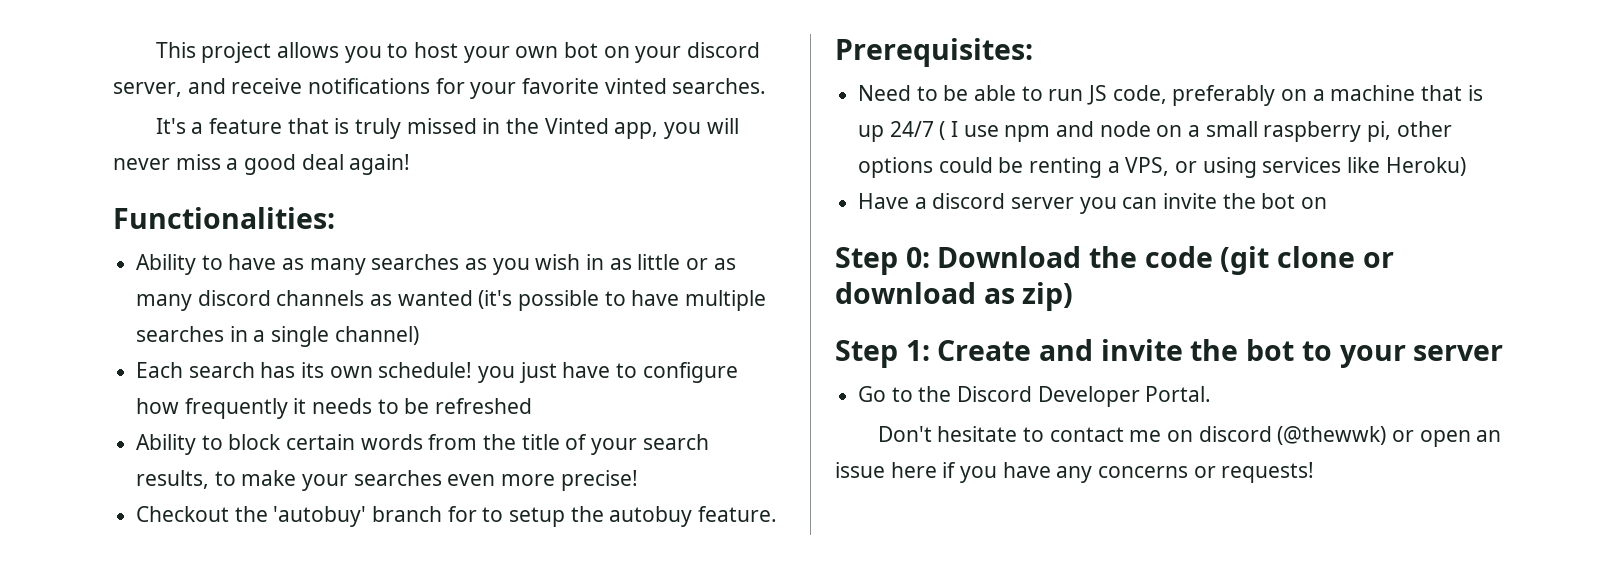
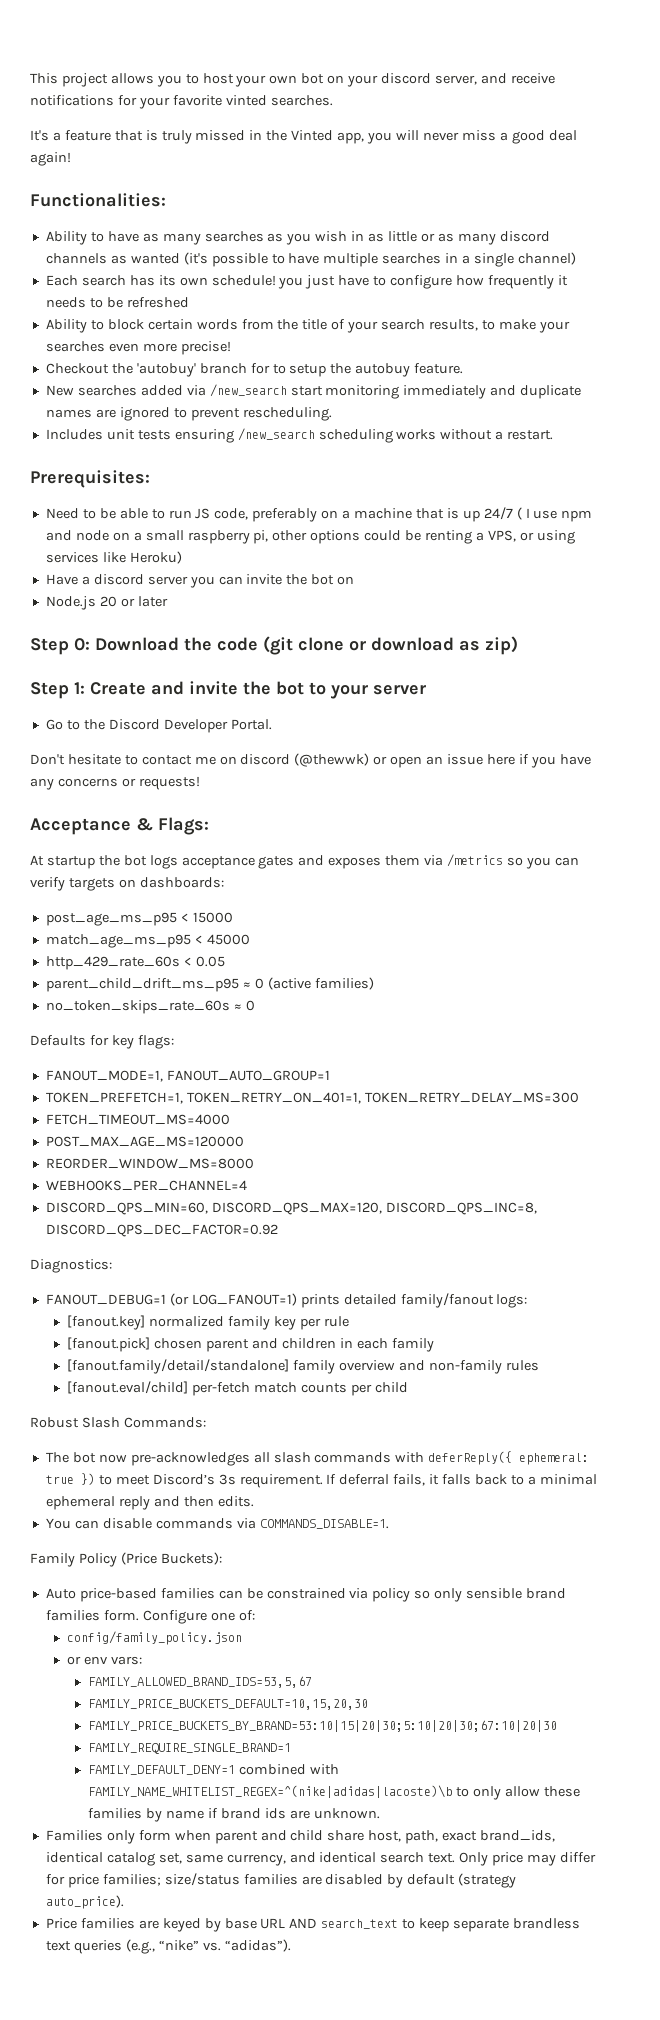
+ New searches added via /new_search start monitoring immediately and duplicate names are ignored to prevent rescheduling.
+ Includes unit tests ensuring /new_search scheduling works without a restart.
+ Node.js 20 or later
+ Acceptance & Flags:
+ At startup the bot logs acceptance gates and exposes them via /metrics so you can verify targets on dashboards:
+ post_age_ms_p95 < 15000
+ match_age_ms_p95 < 45000
+ http_429_rate_60s < 0.05
+ parent_child_drift_ms_p95 ≈ 0 (active families)
+ no_token_skips_rate_60s ≈ 0
+ Defaults for key flags:
+ FANOUT_MODE=1, FANOUT_AUTO_GROUP=1
+ TOKEN_PREFETCH=1, TOKEN_RETRY_ON_401=1, TOKEN_RETRY_DELAY_MS=300
+ FETCH_TIMEOUT_MS=4000
+ POST_MAX_AGE_MS=120000
+ REORDER_WINDOW_MS=8000
+ WEBHOOKS_PER_CHANNEL=4
+ DISCORD_QPS_MIN=60, DISCORD_QPS_MAX=120, DISCORD_QPS_INC=8, DISCORD_QPS_DEC_FACTOR=0.92
+ Diagnostics:
+ FANOUT_DEBUG=1 (or LOG_FANOUT=1) prints detailed family/fanout logs:
+ [fanout.key] normalized family key per rule
+ [fanout.pick] chosen parent and children in each family
+ [fanout.family/detail/standalone] family overview and non-family rules
+ [fanout.eval/child] per-fetch match counts per child
+ Robust Slash Commands:
+ The bot now pre-acknowledges all slash commands with deferReply({ ephemeral: true }) to meet Discord’s 3s requirement. If deferral fails, it falls back to a minimal ephemeral reply and then edits.
+ You can disable commands via COMMANDS_DISABLE=1.
+ Family Policy (Price Buckets):
+ Auto price-based families can be constrained via policy so only sensible brand families form. Configure one of:
+ config/family_policy.json
+ or env vars:
+ FAMILY_ALLOWED_BRAND_IDS=53,5,67
+ FAMILY_PRICE_BUCKETS_DEFAULT=10,15,20,30
+ FAMILY_PRICE_BUCKETS_BY_BRAND=53:10|15|20|30;5:10|20|30;67:10|20|30
+ FAMILY_REQUIRE_SINGLE_BRAND=1
+ FAMILY_DEFAULT_DENY=1 combined with FAMILY_NAME_WHITELIST_REGEX=^(nike|adidas|lacoste)\b to only allow these families by name if brand ids are unknown.
+ Families only form when parent and child share host, path, exact brand_ids, identical catalog set, same currency, and identical search text. Only price may differ for price families; size/status families are disabled by default (strategy auto_price).
+ Price families are keyed by base URL AND search_text to keep separate brandless text queries (e.g., “nike” vs. “adidas”).

